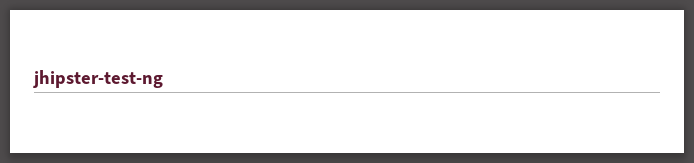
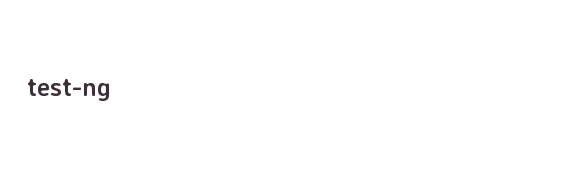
- jhipster-test-ng
+ test-ng

